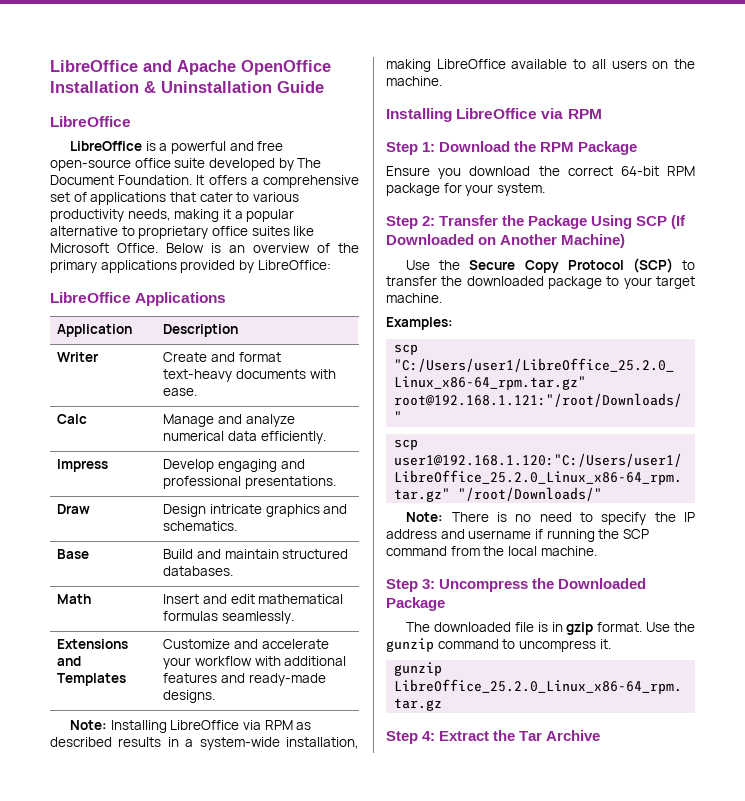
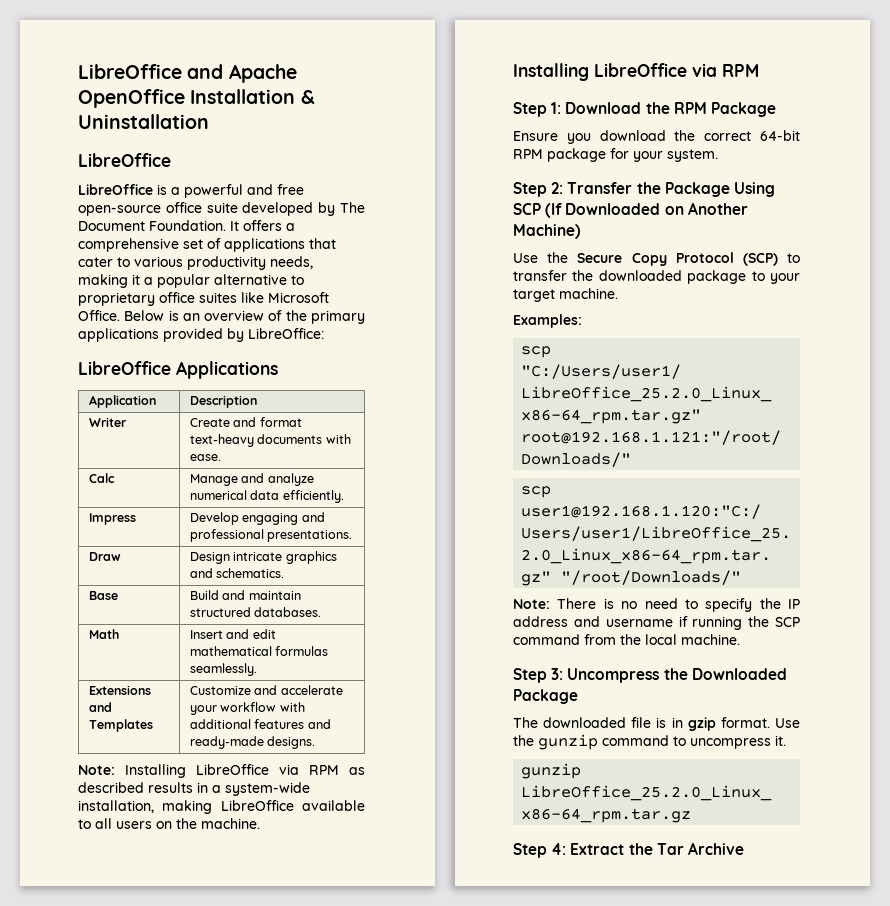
- LibreOffice and Apache OpenOffice Installation & Uninstallation Guide
+ LibreOffice and Apache OpenOffice Installation & Uninstallation

